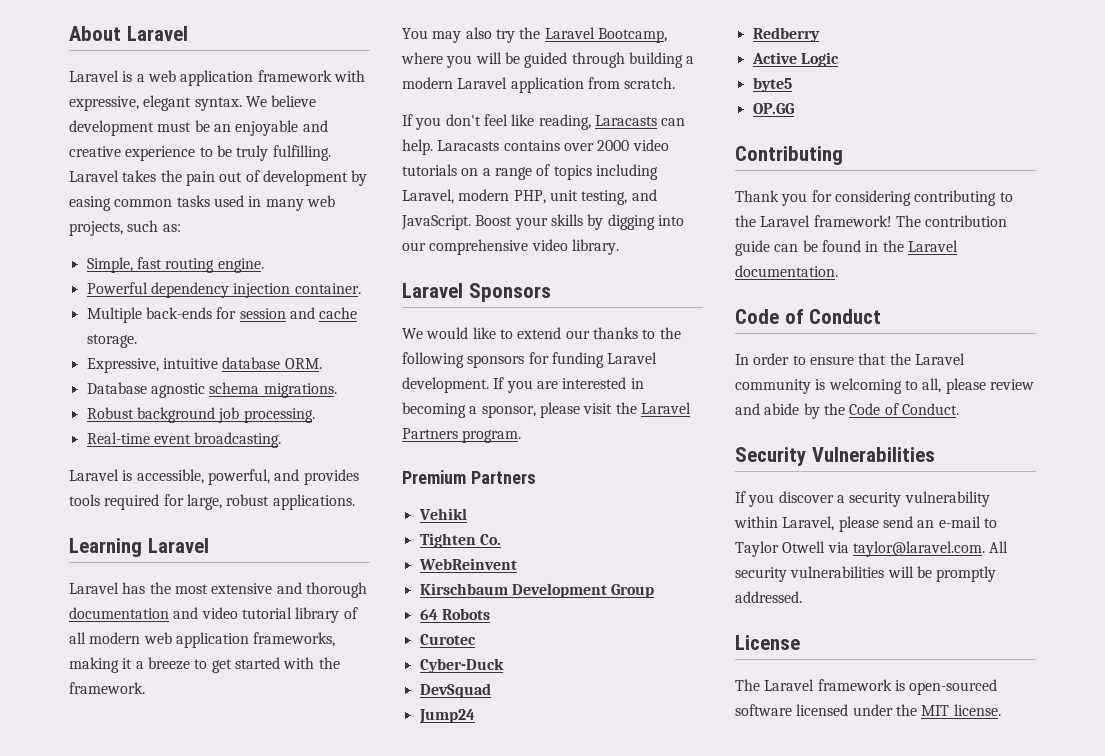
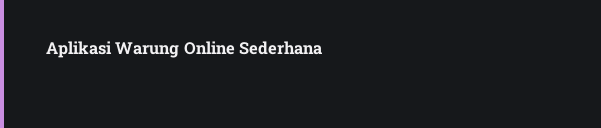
- About Laravel
- Laravel is a web application framework with expressive, elegant syntax. We believe development must be an enjoyable and creative experience to be truly fulfilling. Laravel takes the pain out of development by easing common tasks used in many web projects, such as:
- Simple, fast routing engine.
- Powerful dependency injection container.
- Multiple back-ends for session and cache storage.
- Expressive, intuitive database ORM.
- Database agnostic schema migrations.
- Robust background job processing.
- Real-time event broadcasting.
- Laravel is accessible, powerful, and provides tools required for large, robust applications.
- Learning Laravel
- Laravel has the most extensive and thorough documentation and video tutorial library of all modern web application frameworks, making it a breeze to get started with the framework.
- You may also try the Laravel Bootcamp, where you will be guided through building a modern Laravel application from scratch.
- If you don't feel like reading, Laracasts can help. Laracasts contains over 2000 video tutorials on a range of topics including Laravel, modern PHP, unit testing, and JavaScript. Boost your skills by digging into our comprehensive video library.
- Laravel Sponsors
- We would like to extend our thanks to the following sponsors for funding Laravel development. If you are interested in becoming a sponsor, please visit the Laravel Partners program.
- Premium Partners
- Vehikl
- Tighten Co.
- WebReinvent
- Kirschbaum Development Group
- 64 Robots
- Curotec
- Cyber-Duck
- DevSquad
- Jump24
- Redberry
- Active Logic
- byte5
- OP.GG
- Contributing
- Thank you for considering contributing to the Laravel framework! The contribution guide can be found in the Laravel documentation.
- Code of Conduct
- In order to ensure that the Laravel community is welcoming to all, please review and abide by the Code of Conduct.
- Security Vulnerabilities
- If you discover a security vulnerability within Laravel, please send an e-mail to Taylor Otwell via taylor@laravel.com. All security vulnerabilities will be promptly addressed.
- License
- The Laravel framework is open-sourced software licensed under the MIT license.
+ Aplikasi Warung Online Sederhana

